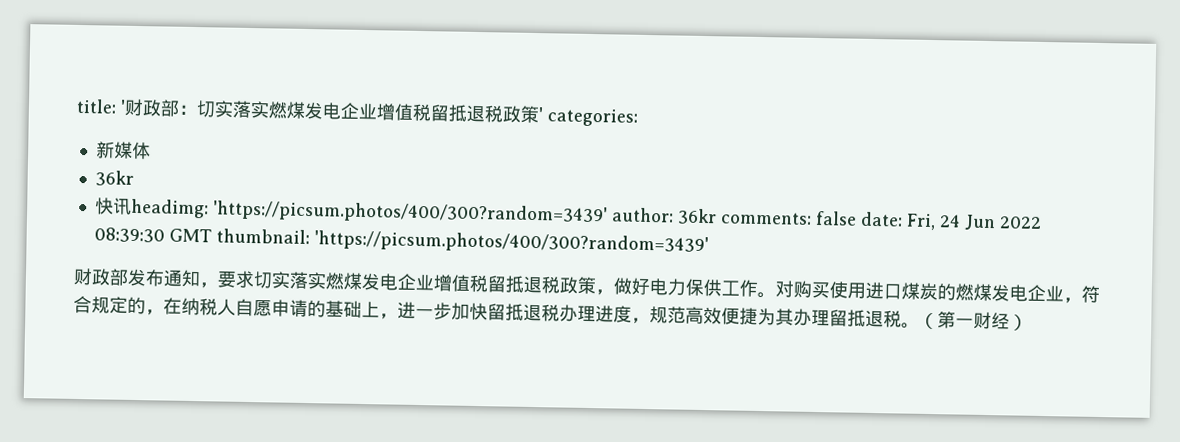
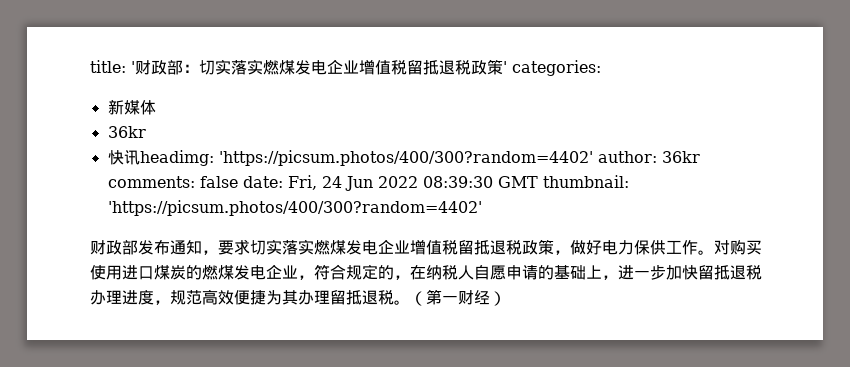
- 快讯headimg: 'https://picsum.photos/400/300?random=3439' author: 36kr comments: false date: Fri, 24 Jun 2022 08:39:30 GMT thumbnail: 'https://picsum.photos/400/300?random=3439'
+ 快讯headimg: 'https://picsum.photos/400/300?random=4402' author: 36kr comments: false date: Fri, 24 Jun 2022 08:39:30 GMT thumbnail: 'https://picsum.photos/400/300?random=4402'

